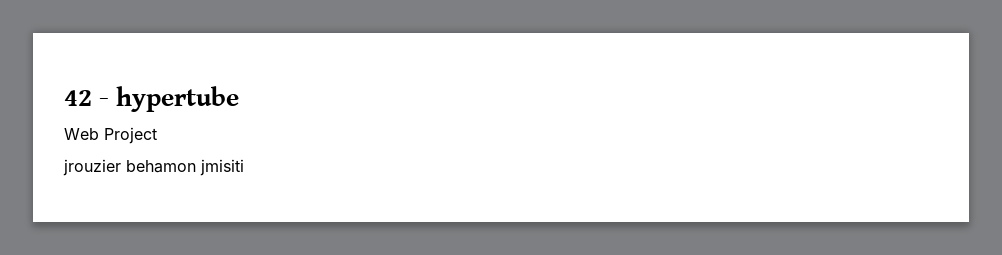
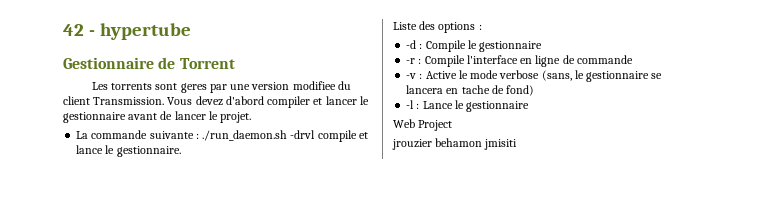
+ Gestionnaire de Torrent
+ Les torrents sont geres par une version modifiee du client Transmission. Vous devez d'abord compiler et lancer le gestionnaire avant de lancer le projet.
+ La commande suivante : ./run_daemon.sh -drvl compile et lance le gestionnaire.
+ Liste des options :
+ -d : Compile le gestionnaire
+ -r : Compile l'interface en ligne de commande
+ -v : Active le mode verbose (sans, le gestionnaire se lancera en tache de fond)
+ -l : Lance le gestionnaire

